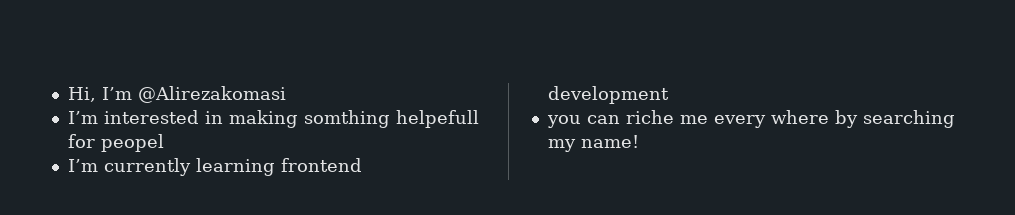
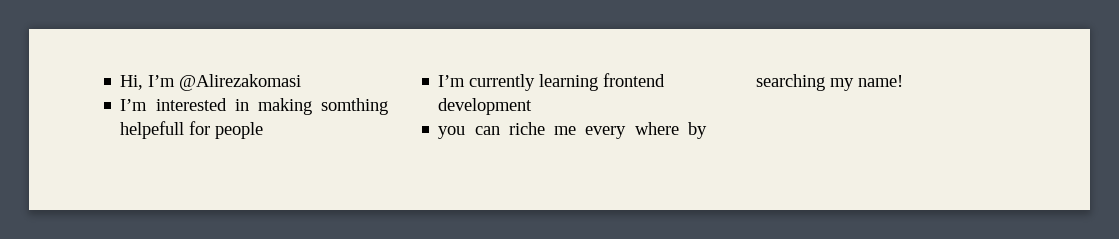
- I’m interested in making somthing helpefull for peopel
+ I’m interested in making somthing helpefull for people

